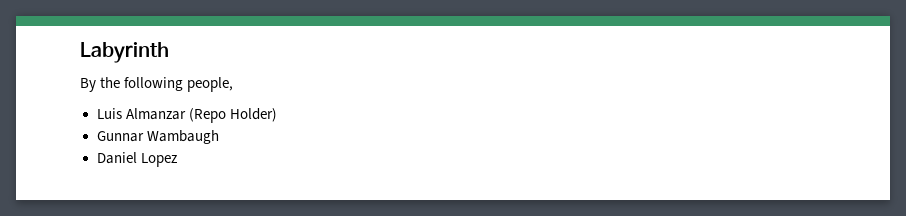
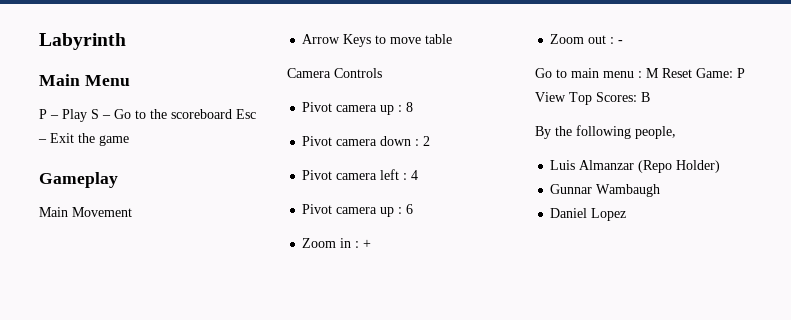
+ Main Menu
+ P – Play S – Go to the scoreboard Esc – Exit the game
+ Gameplay
+ Main Movement
+ Arrow Keys to move table
+ Camera Controls
+ Pivot camera up : 8
+ Pivot camera down : 2
+ Pivot camera left : 4
+ Pivot camera up : 6
+ Zoom in : +
+ Zoom out : -
+ Go to main menu : M Reset Game: P View Top Scores: B

